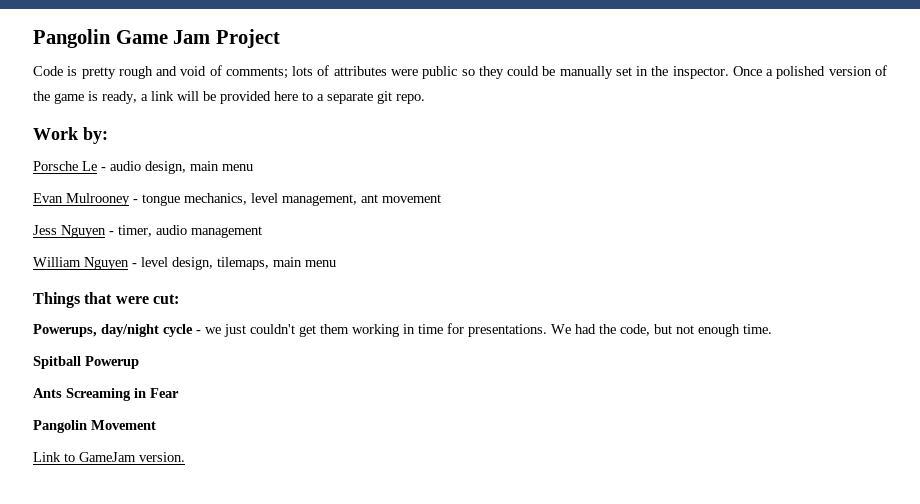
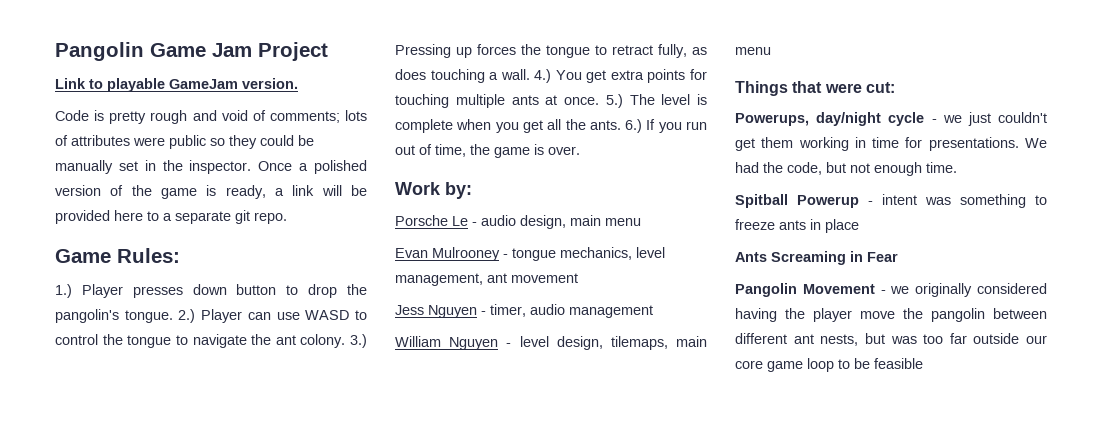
+ Link to playable GameJam version.
+ Game Rules:
+ 1.) Player presses down button to drop the pangolin's tongue. 2.) Player can use WASD to control the tongue to navigate the ant colony. 3.) Pressing up forces the tongue to retract fully, as does touching a wall. 4.) You get extra points for touching multiple ants at once. 5.) The level is complete when you get all the ants. 6.) If you run out of time, the game is over.
- Spitball Powerup
+ Spitball Powerup - intent was something to freeze ants in place
- Pangolin Movement
- Link to GameJam version.
+ Pangolin Movement - we originally considered having the player move the pangolin between different ant nests, but was too far outside our core game loop to be feasible

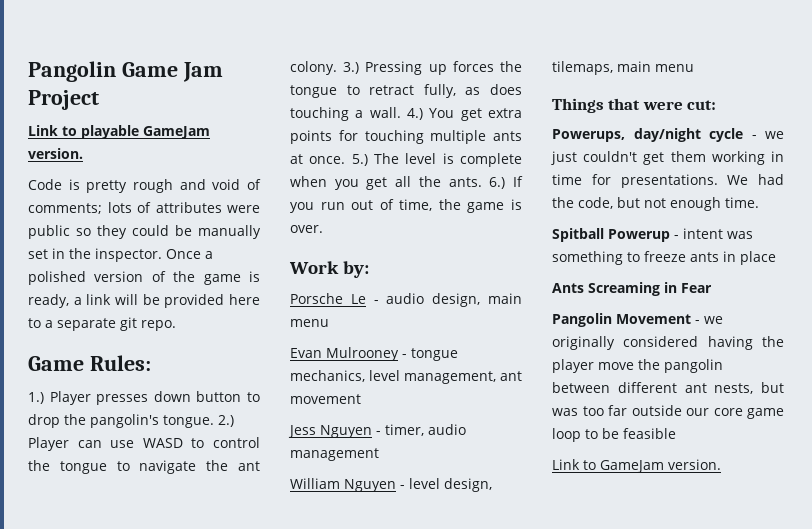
+ Link to GameJam version.

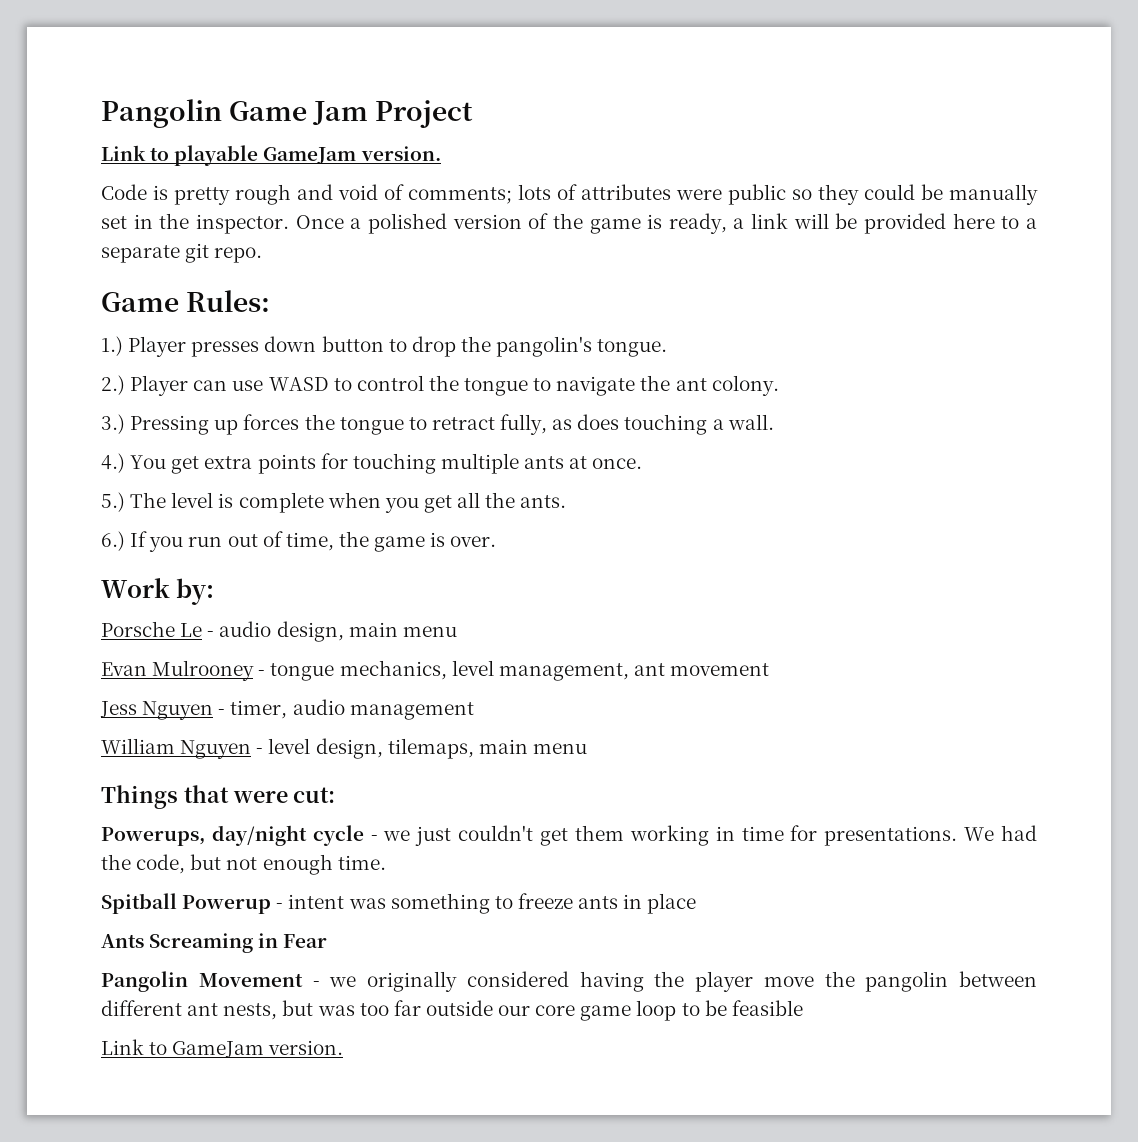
- 1.) Player presses down button to drop the pangolin's tongue. 2.) Player can use WASD to control the tongue to navigate the ant colony. 3.) Pressing up forces the tongue to retract fully, as does touching a wall. 4.) You get extra points for touching multiple ants at once. 5.) The level is complete when you get all the ants. 6.) If you run out of time, the game is over.
+ 1.) Player presses down button to drop the pangolin's tongue.
+ 2.) Player can use WASD to control the tongue to navigate the ant colony.
+ 3.) Pressing up forces the tongue to retract fully, as does touching a wall.
+ 4.) You get extra points for touching multiple ants at once.
+ 5.) The level is complete when you get all the ants.
+ 6.) If you run out of time, the game is over.

